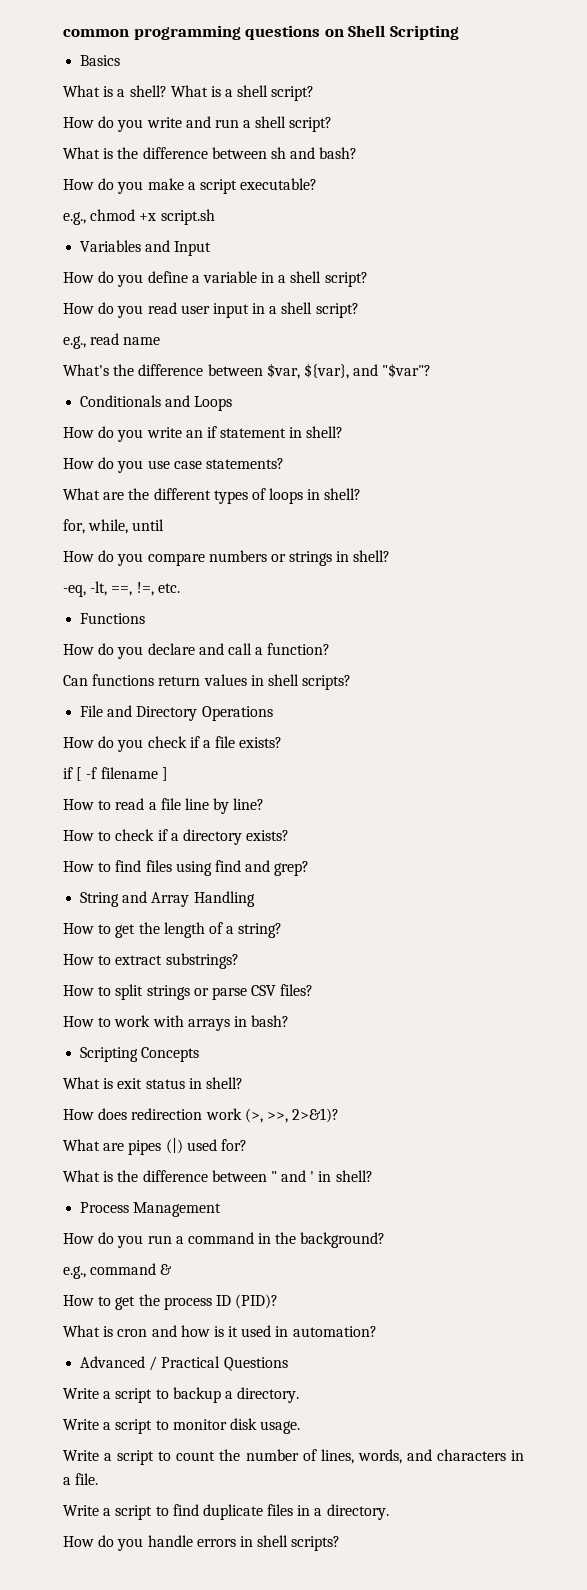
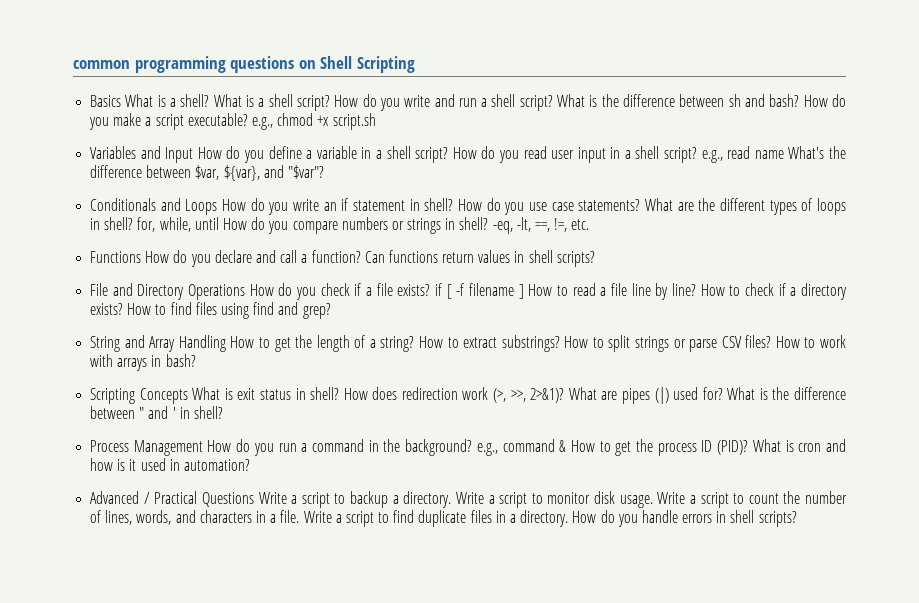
- Basics
- What is a shell?
+ Basics What is a shell?
- What is a shell script?
- How do you write and run a shell script?
- What is the difference between sh and bash?
- How do you make a script executable?
- e.g., chmod +x script.sh
+ What is a shell script? How do you write and run a shell script? What is the difference between sh and bash? How do you make a script executable? e.g., chmod +x script.sh
- Variables and Input
- How do you define a variable in a shell script?
- How do you read user input in a shell script?
- e.g., read name
- What's the difference between $var, ${var}, and "$var"?
+ Variables and Input How do you define a variable in a shell script? How do you read user input in a shell script? e.g., read name What's the difference between $var, ${var}, and "$var"?
- Conditionals and Loops
- How do you write an if statement in shell?
- How do you use case statements?
- What are the different types of loops in shell?
- for, while, until
- How do you compare numbers or strings in shell?
- -eq, -lt, ==, !=, etc.
+ Conditionals and Loops How do you write an if statement in shell? How do you use case statements? What are the different types of loops in shell? for, while, until How do you compare numbers or strings in shell? -eq, -lt, ==, !=, etc.
- Functions
- How do you declare and call a function?
- Can functions return values in shell scripts?
+ Functions How do you declare and call a function? Can functions return values in shell scripts?
- File and Directory Operations
- How do you check if a file exists?
- if [ -f filename ]
- How to read a file line by line?
- How to check if a directory exists?
- How to find files using find and grep?
+ File and Directory Operations How do you check if a file exists? if [ -f filename ] How to read a file line by line? How to check if a directory exists? How to find files using find and grep?
- String and Array Handling
- How to get the length of a string?
- How to extract substrings?
- How to split strings or parse CSV files?
- How to work with arrays in bash?
+ String and Array Handling How to get the length of a string? How to extract substrings? How to split strings or parse CSV files? How to work with arrays in bash?
- Scripting Concepts
- What is exit status in shell?
- How does redirection work (>, >>, 2>&1)?
- What are pipes (|) used for?
- What is the difference between " and ' in shell?
+ Scripting Concepts What is exit status in shell? How does redirection work (>, >>, 2>&1)? What are pipes (|) used for? What is the difference between " and ' in shell?
- Process Management
- How do you run a command in the background?
- e.g., command &
- How to get the process ID (PID)?
- What is cron and how is it used in automation?
+ Process Management How do you run a command in the background? e.g., command & How to get the process ID (PID)? What is cron and how is it used in automation?
- Advanced / Practical Questions
- Write a script to backup a directory.
- Write a script to monitor disk usage.
- Write a script to count the number of lines, words, and characters in a file.
- Write a script to find duplicate files in a directory.
- How do you handle errors in shell scripts?
+ Advanced / Practical Questions Write a script to backup a directory. Write a script to monitor disk usage. Write a script to count the number of lines, words, and characters in a file. Write a script to find duplicate files in a directory. How do you handle errors in shell scripts?

